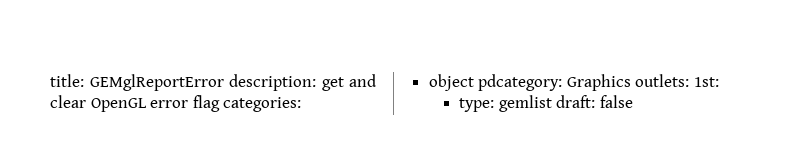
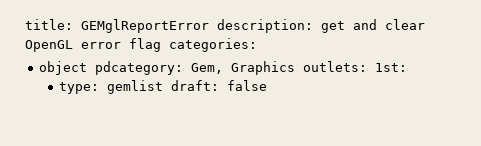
- object pdcategory: Graphics outlets: 1st:
+ object pdcategory: Gem, Graphics outlets: 1st:

